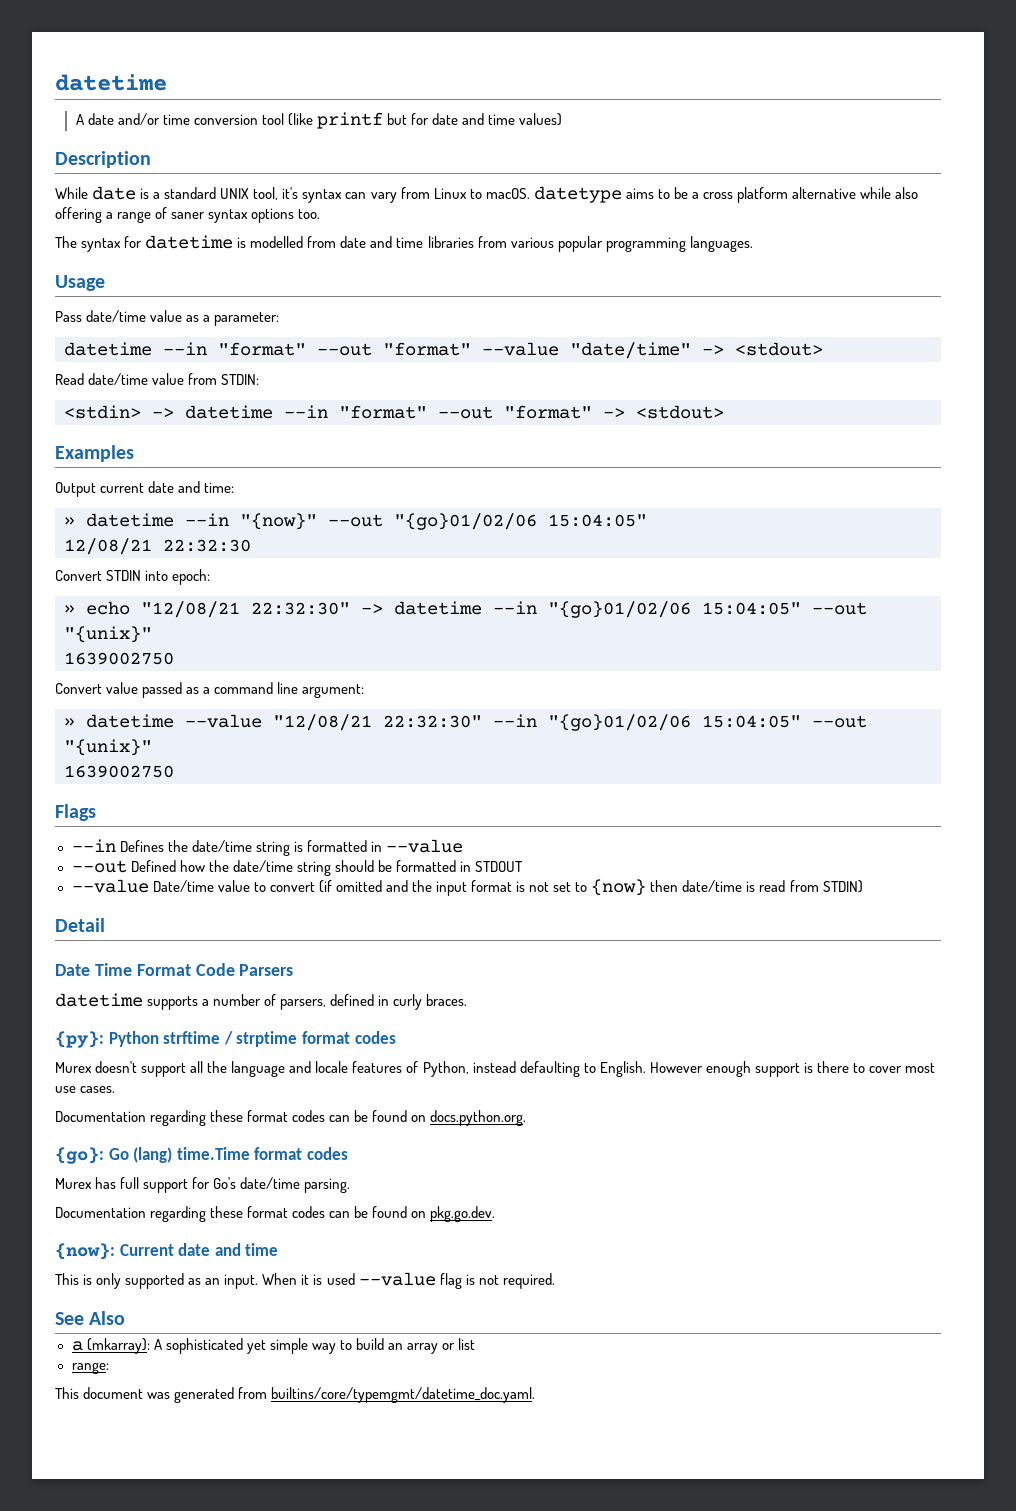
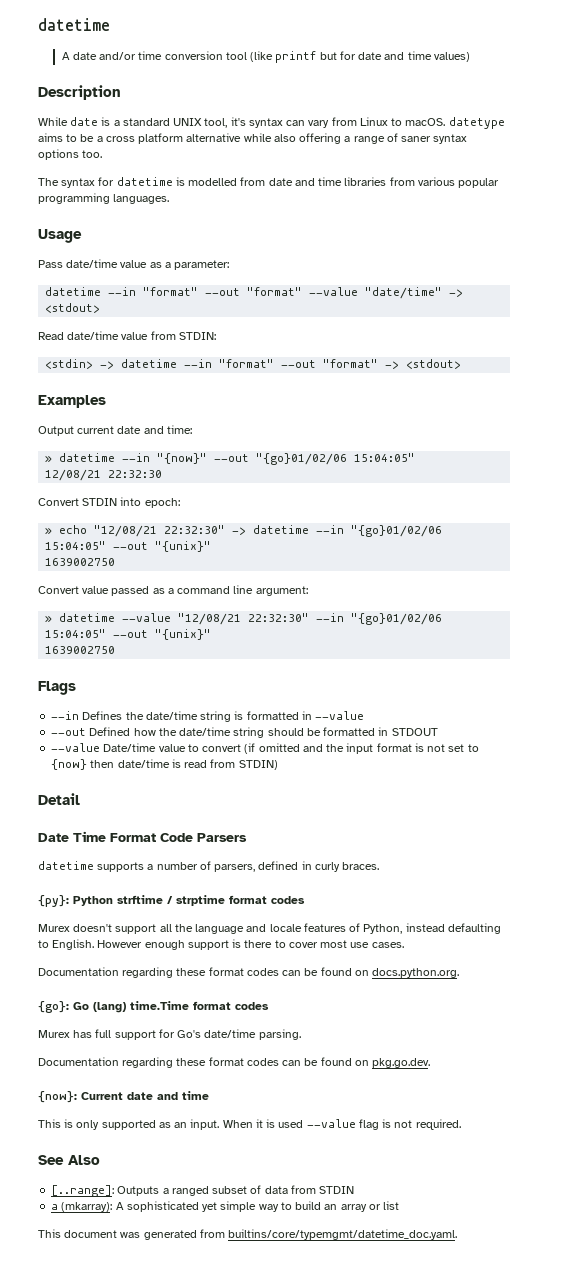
+ [..range]: Outputs a ranged subset of data from STDIN
- range:

